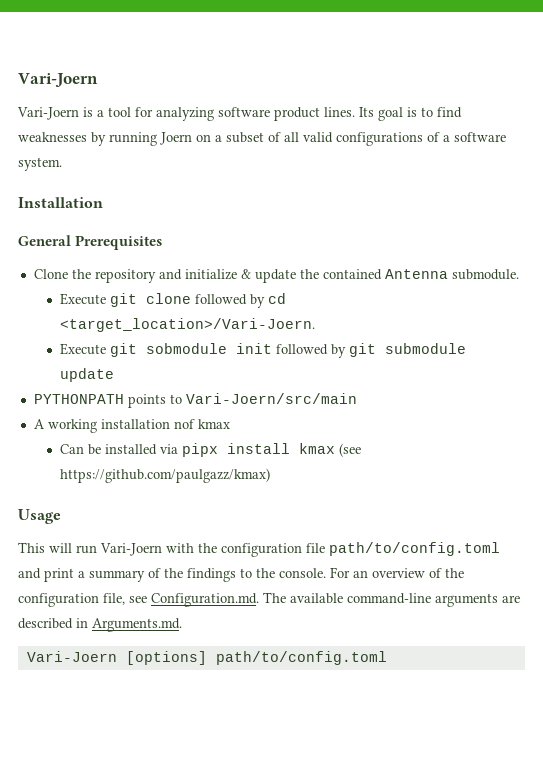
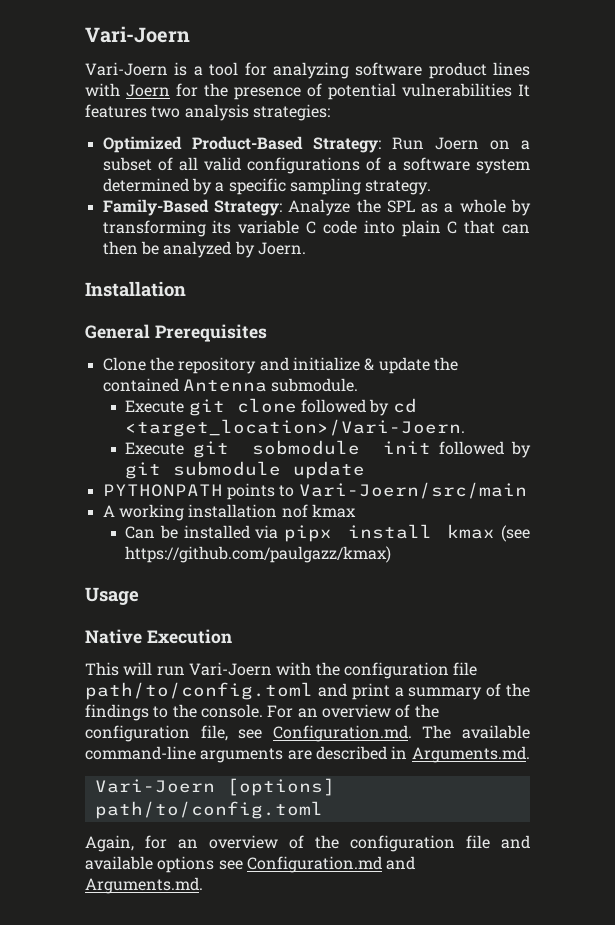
- Vari-Joern is a tool for analyzing software product lines. Its goal is to find weaknesses by running Joern on a subset of all valid configurations of a software system.
+ Vari-Joern is a tool for analyzing software product lines with Joern for the presence of potential vulnerabilities It features two analysis strategies:
+ Optimized Product-Based Strategy: Run Joern on a subset of all valid configurations of a software system determined by a specific sampling strategy.
+ Family-Based Strategy: Analyze the SPL as a whole by transforming its variable C code into plain C that can then be analyzed by Joern.
+ Native Execution
+ Again, for an overview of the configuration file and available options see Configuration.md and Arguments.md.

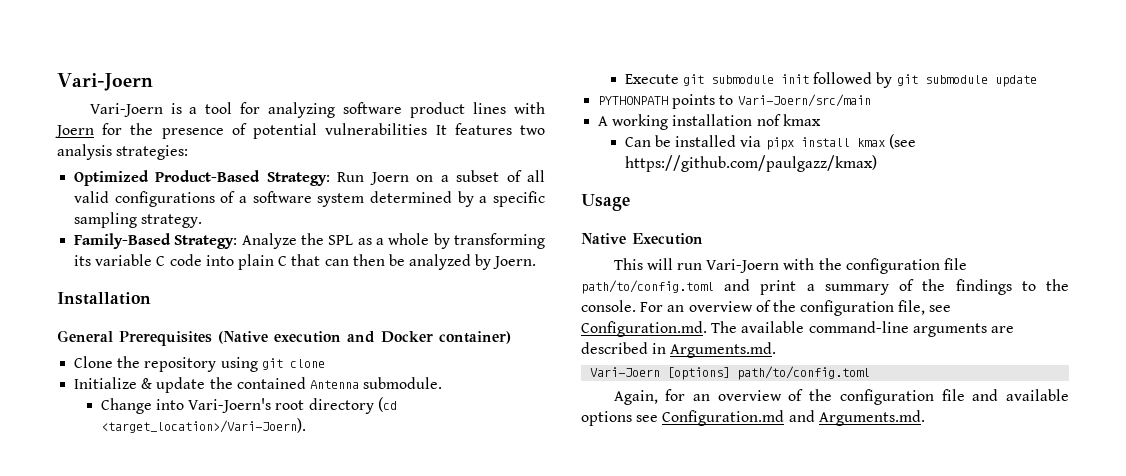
- General Prerequisites
+ General Prerequisites (Native execution and Docker container)
- Clone the repository and initialize & update the contained Antenna submodule.
+ Clone the repository using git clone
+ Initialize & update the contained Antenna submodule.
- Execute git clone followed by cd <target_location>/Vari-Joern.
- Execute git sobmodule init followed by git submodule update
+ Change into Vari-Joern's root directory (cd <target_location>/Vari-Joern).
+ Execute git submodule init followed by git submodule update

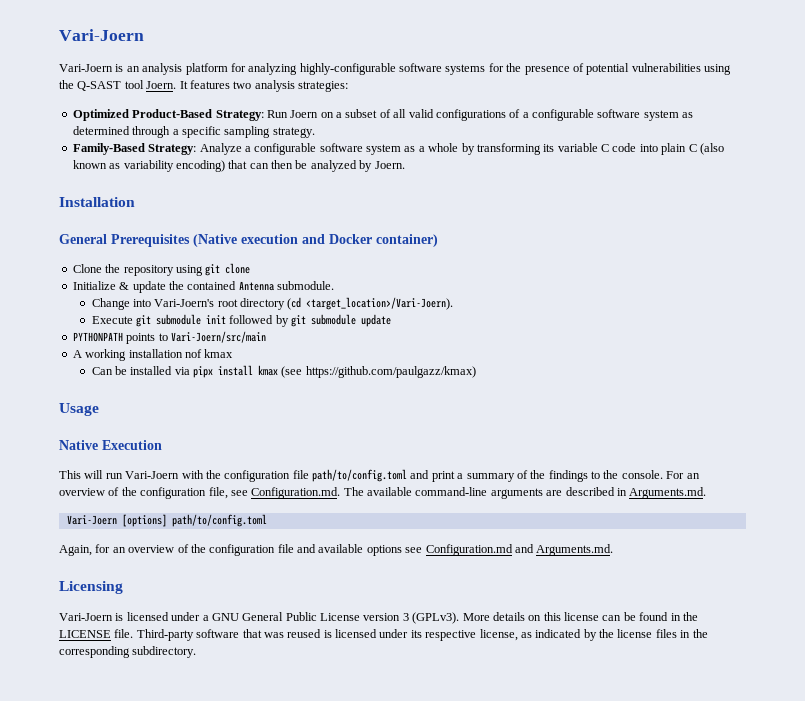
- Vari-Joern is a tool for analyzing software product lines with Joern for the presence of potential vulnerabilities It features two analysis strategies:
+ Vari-Joern is an analysis platform for analyzing highly-configurable software systems for the presence of potential vulnerabilities using the Q-SAST tool Joern. It features two analysis strategies:
- Optimized Product-Based Strategy: Run Joern on a subset of all valid configurations of a software system determined by a specific sampling strategy.
+ Optimized Product-Based Strategy: Run Joern on a subset of all valid configurations of a configurable software system as determined through a specific sampling strategy.
- Family-Based Strategy: Analyze the SPL as a whole by transforming its variable C code into plain C that can then be analyzed by Joern.
+ Family-Based Strategy: Analyze a configurable software system as a whole by transforming its variable C code into plain C (also known as variability encoding) that can then be analyzed by Joern.
+ Licensing
+ Vari-Joern is licensed under a GNU General Public License version 3 (GPLv3). More details on this license can be found in the LICENSE file. Third-party software that was reused is licensed under its respective license, as indicated by the license files in the corresponding subdirectory.

